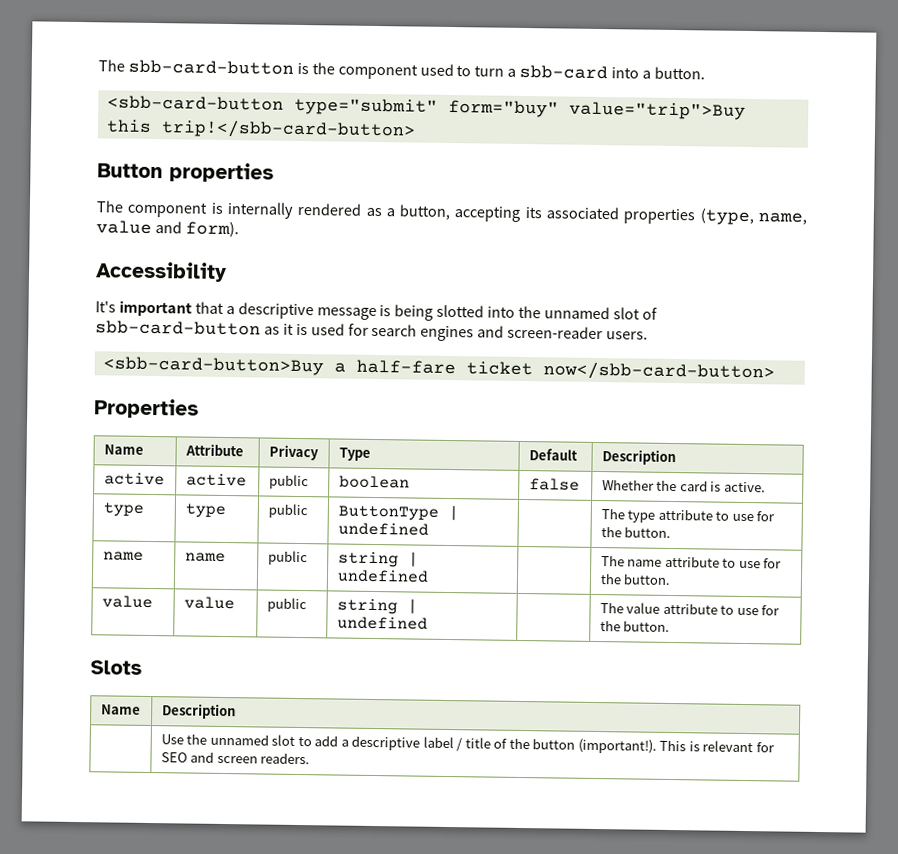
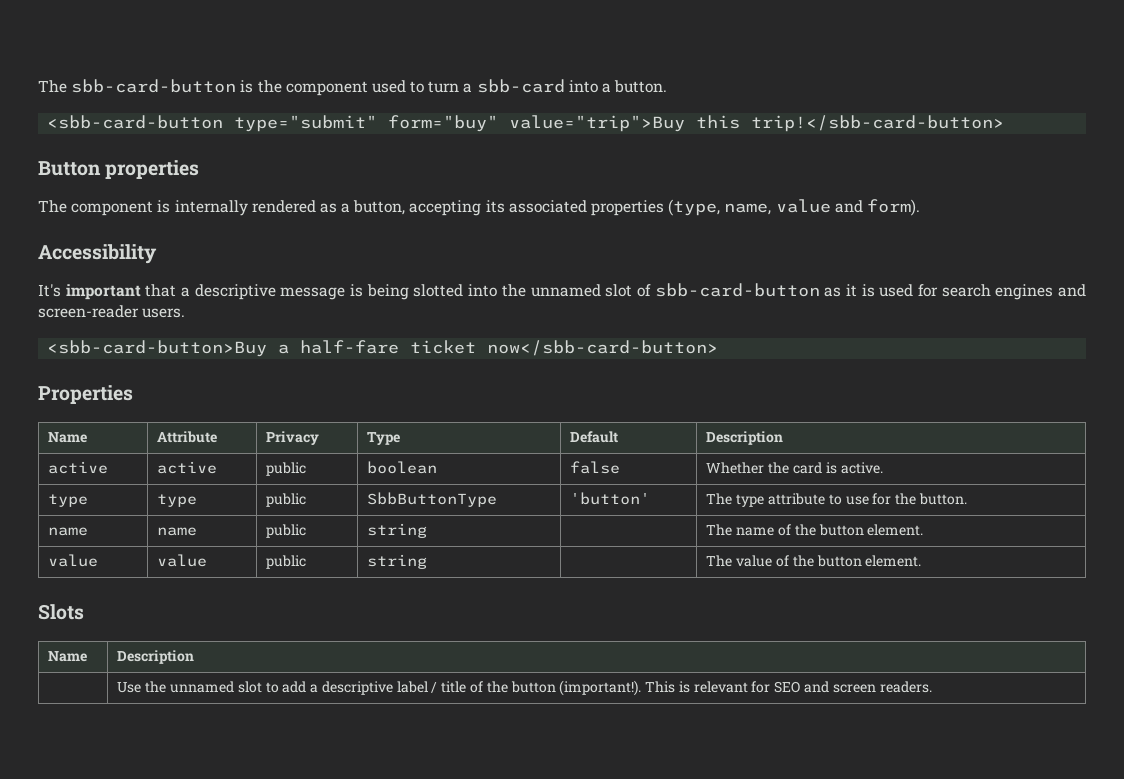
- type | type | public | ButtonType | undefined | | The type attribute to use for the button.
+ type | type | public | SbbButtonType | 'button' | The type attribute to use for the button.
- name | name | public | string | undefined | | The name attribute to use for the button.
+ name | name | public | string | | The name of the button element.
- value | value | public | string | undefined | | The value attribute to use for the button.
+ value | value | public | string | | The value of the button element.

